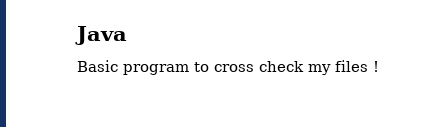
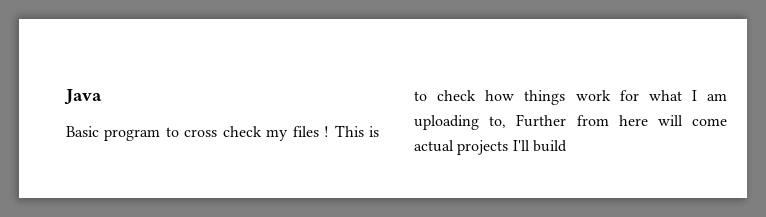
+ This is to check how things work for what I am uploading to, Further from here will come actual projects I'll build

